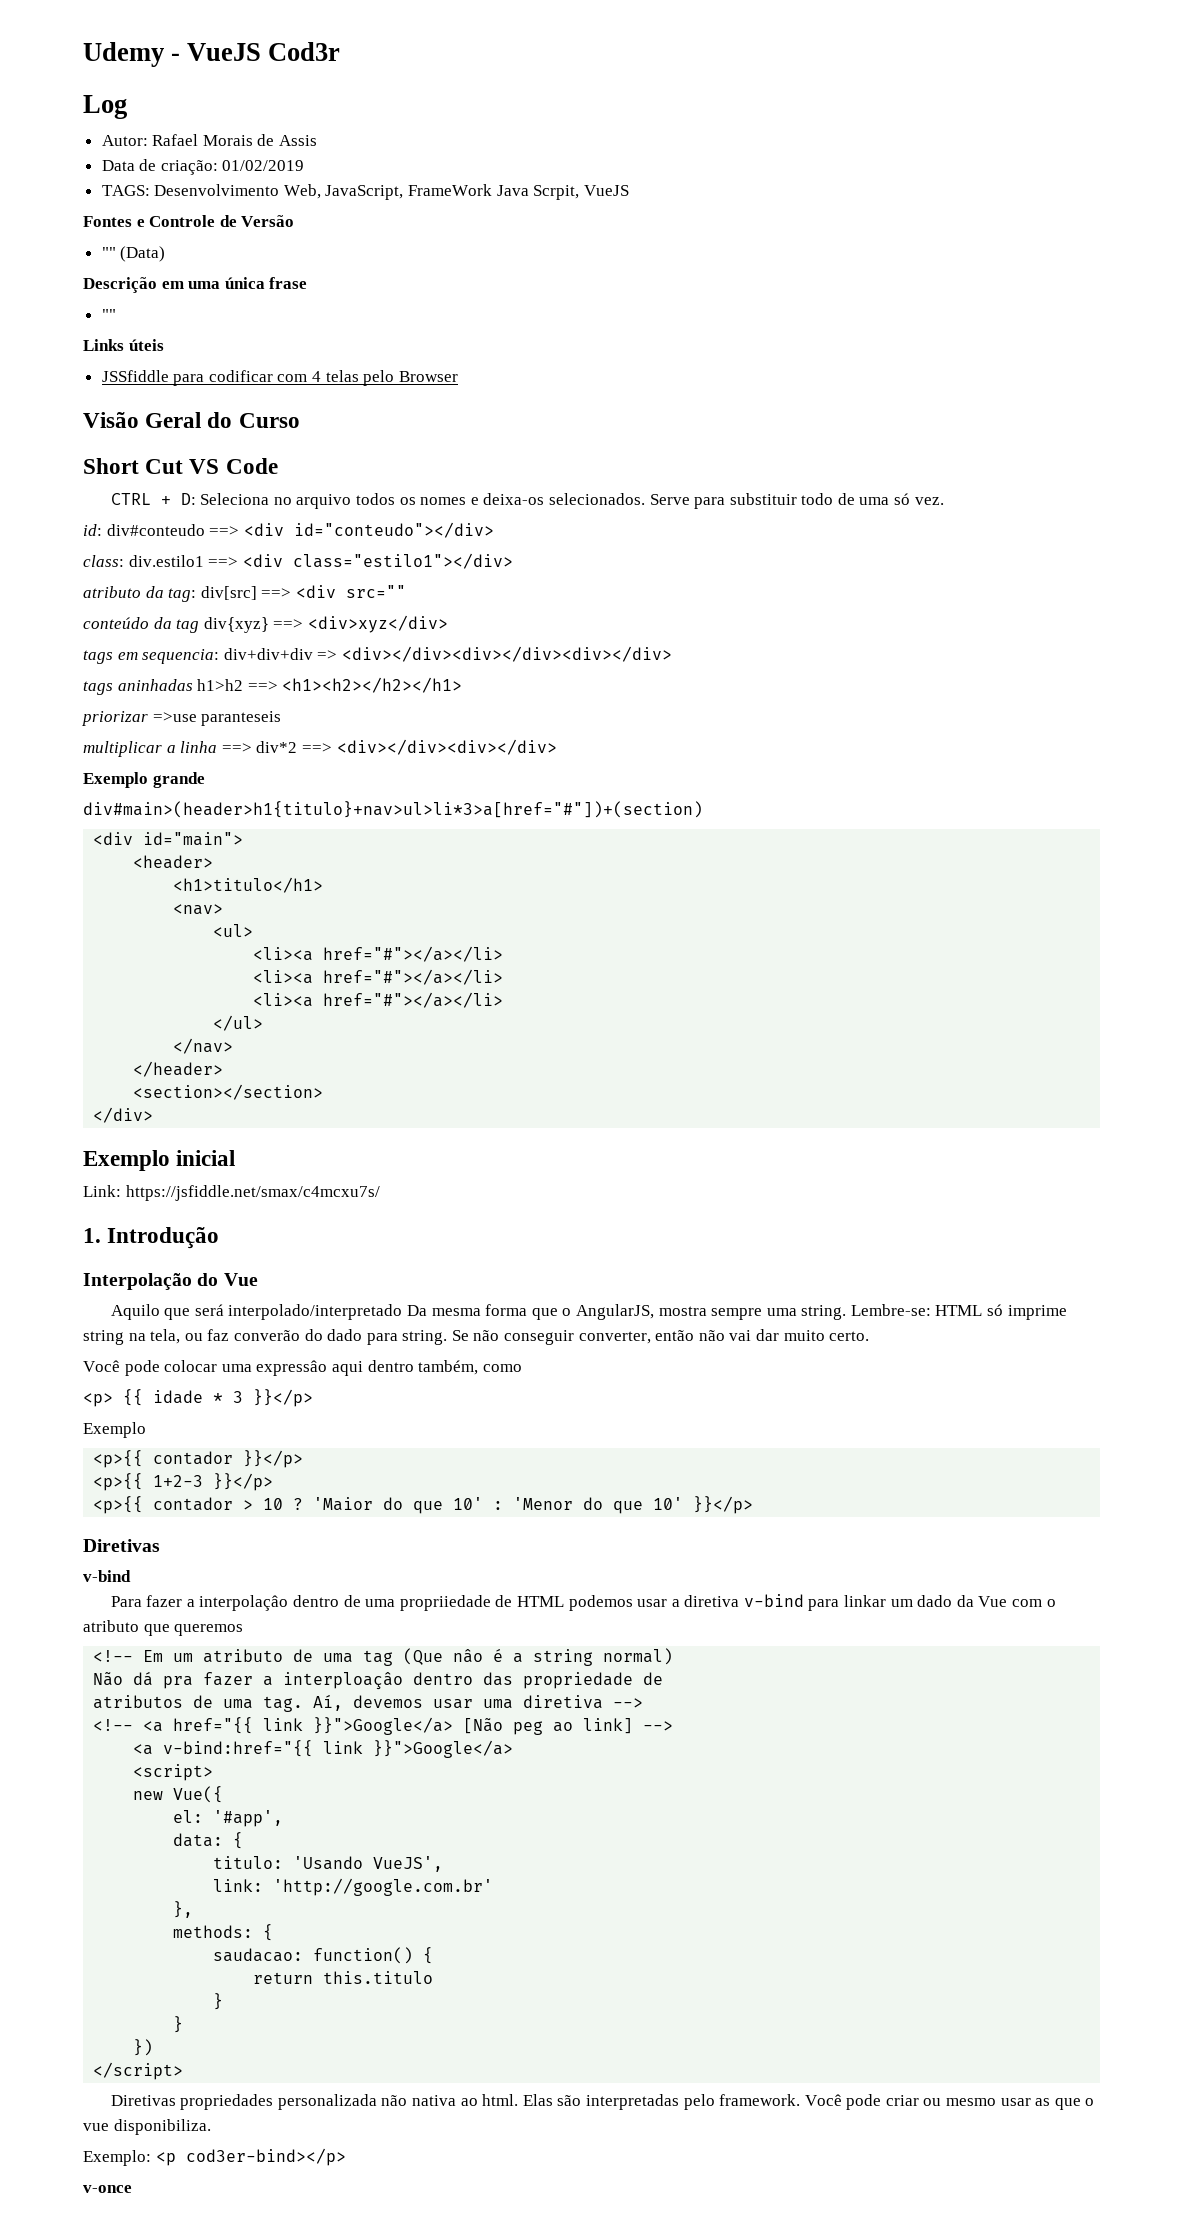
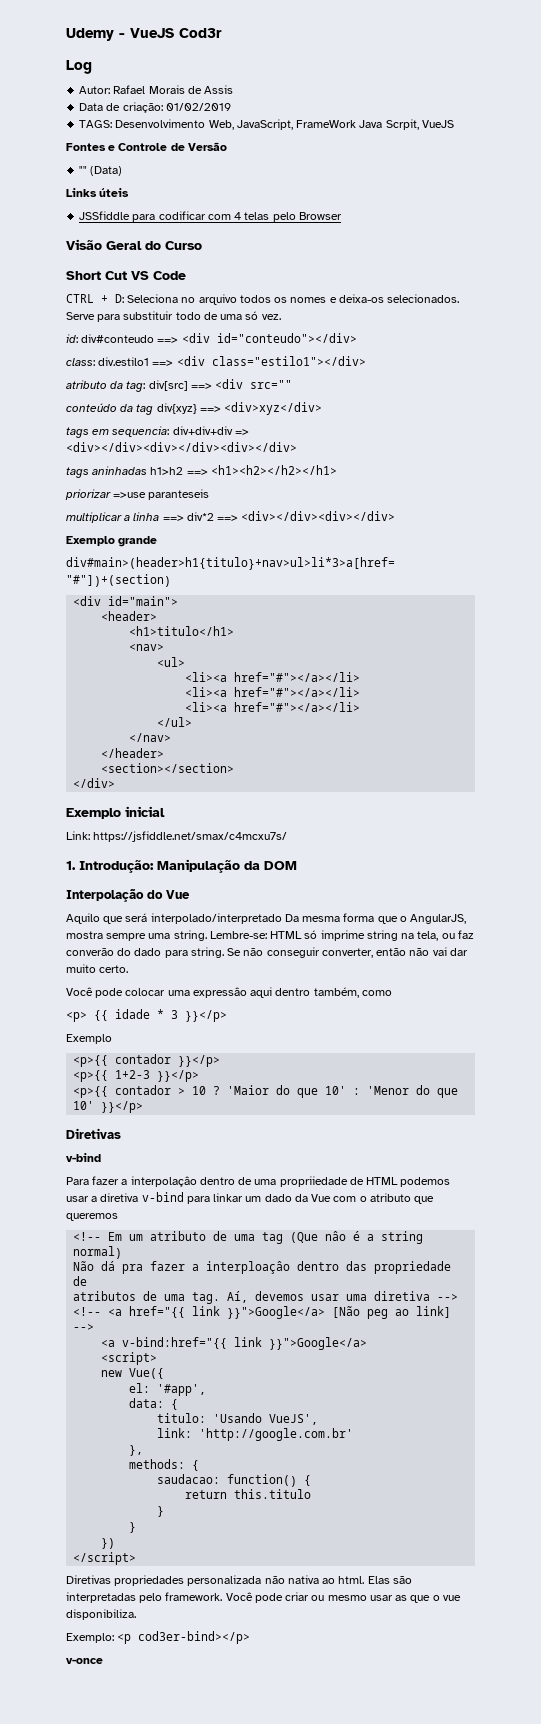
- Descrição em uma única frase
- ""
- 1. Introdução
+ 1. Introdução: Manipulação da DOM

